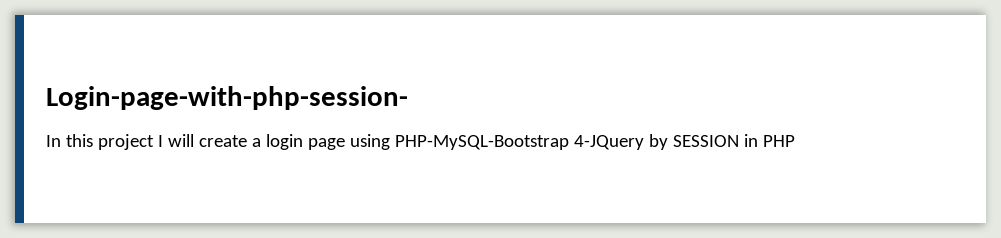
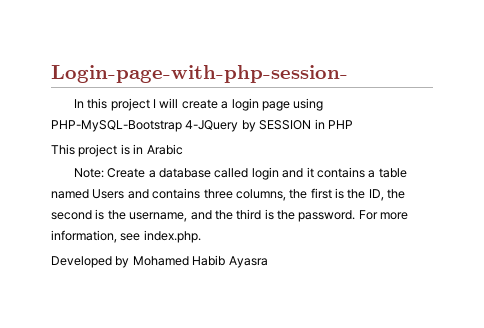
+ This project is in Arabic
+ Note: Create a database called login and it contains a table named Users and contains three columns, the first is the ID, the second is the username, and the third is the password. For more information, see index.php.
+ Developed by Mohamed Habib Ayasra

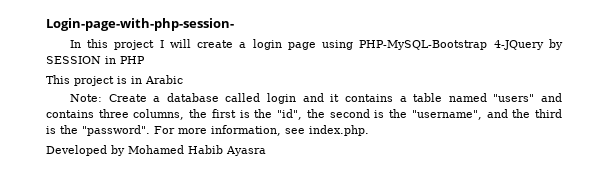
- Note: Create a database called login and it contains a table named Users and contains three columns, the first is the ID, the second is the username, and the third is the password.
+ Note: Create a database called login and it contains a table named "users" and contains three columns, the first is the "id", the second is the "username", and the third is the "password".

